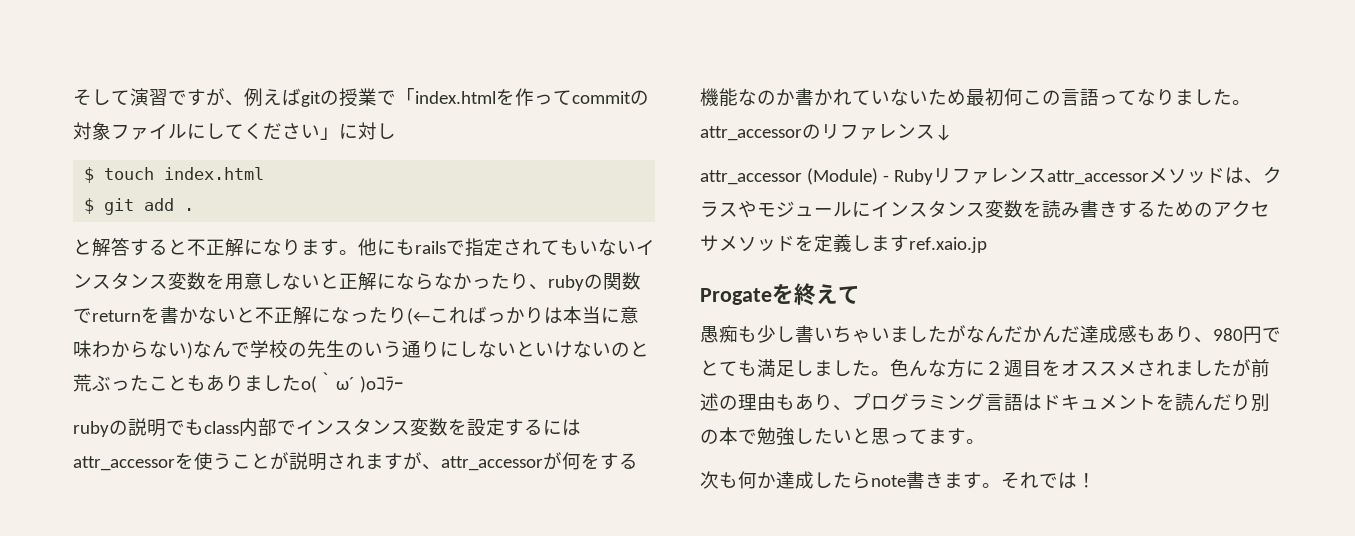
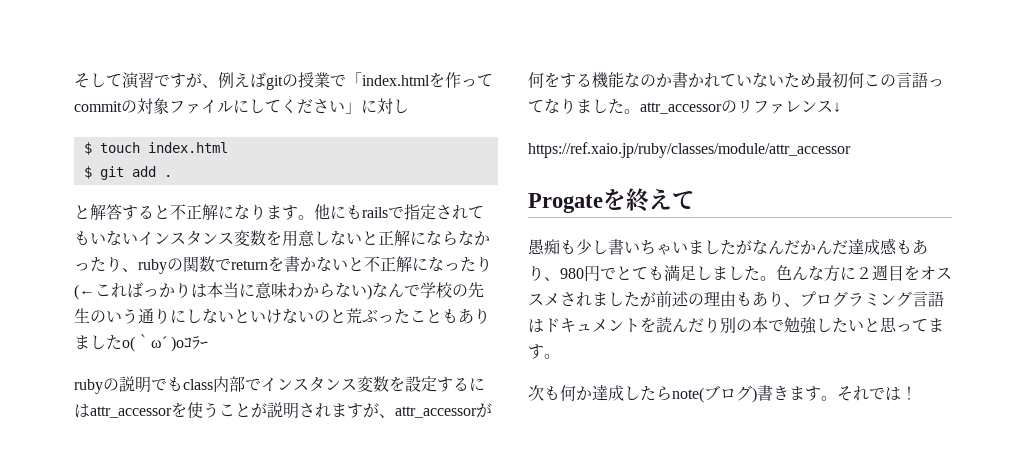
- attr_accessor (Module) - Rubyリファレンスattr_accessorメソッドは、クラスやモジュールにインスタンス変数を読み書きするためのアクセサメソッドを定義しますref.xaio.jp
+ https://ref.xaio.jp/ruby/classes/module/attr_accessor
- 次も何か達成したらnote書きます。
+ 次も何か達成したらnote(ブログ)書きます。

